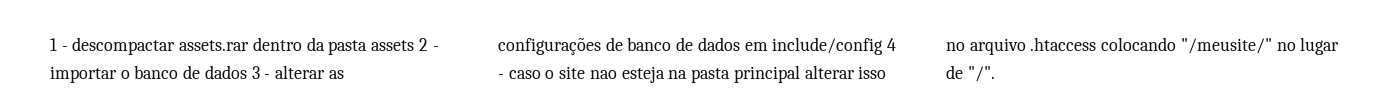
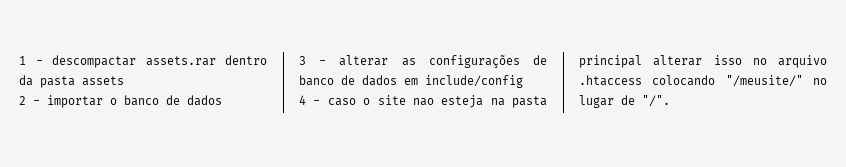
- 1 - descompactar assets.rar dentro da pasta assets 2 - importar o banco de dados 3 - alterar as configurações de banco de dados em include/config 4 - caso o site nao esteja na pasta principal alterar isso no arquivo .htaccess colocando "/meusite/" no lugar de "/".
+ 1 - descompactar assets.rar dentro da pasta assets
+ 2 - importar o banco de dados
+ 3 - alterar as configurações de banco de dados em include/config
+ 4 - caso o site nao esteja na pasta principal alterar isso no arquivo .htaccess colocando "/meusite/" no lugar de "/".

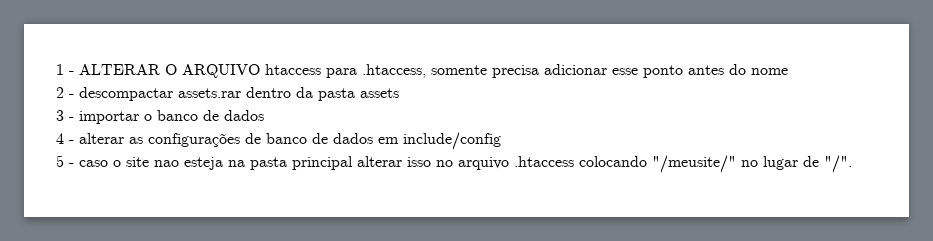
- 1 - descompactar assets.rar dentro da pasta assets
+ 1 - ALTERAR O ARQUIVO htaccess para .htaccess, somente precisa adicionar esse ponto antes do nome
+ 2 - descompactar assets.rar dentro da pasta assets
- 2 - importar o banco de dados
+ 3 - importar o banco de dados
- 3 - alterar as configurações de banco de dados em include/config
+ 4 - alterar as configurações de banco de dados em include/config
- 4 - caso o site nao esteja na pasta principal alterar isso no arquivo .htaccess colocando "/meusite/" no lugar de "/".
+ 5 - caso o site nao esteja na pasta principal alterar isso no arquivo .htaccess colocando "/meusite/" no lugar de "/".

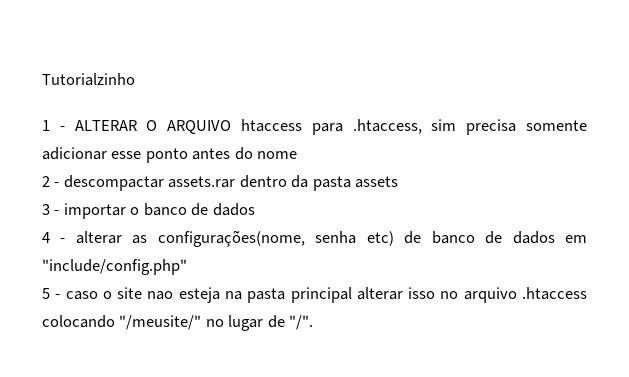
+ Tutorialzinho
- 1 - ALTERAR O ARQUIVO htaccess para .htaccess, somente precisa adicionar esse ponto antes do nome
+ 1 - ALTERAR O ARQUIVO htaccess para .htaccess, sim precisa somente adicionar esse ponto antes do nome
- 4 - alterar as configurações de banco de dados em include/config
+ 4 - alterar as configurações(nome, senha etc) de banco de dados em "include/config.php"

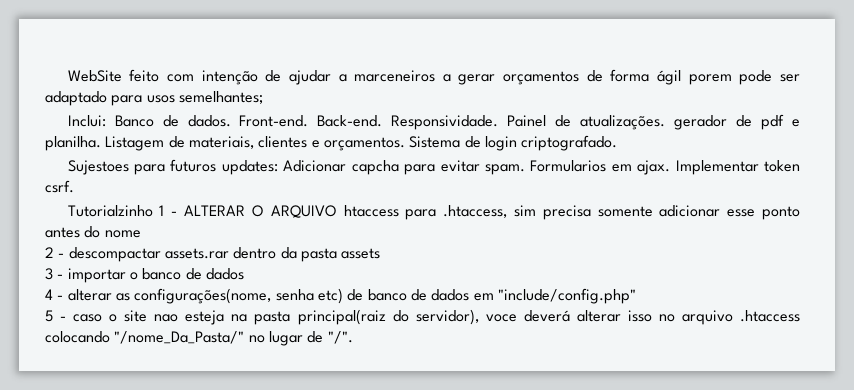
+ WebSite feito com intenção de ajudar a marceneiros a gerar orçamentos de forma ágil porem pode ser adaptado para usos semelhantes;
+ Inclui: Banco de dados. Front-end. Back-end. Responsividade. Painel de atualizações. gerador de pdf e planilha. Listagem de materiais, clientes e orçamentos. Sistema de login criptografado.
+ Sujestoes para futuros updates: Adicionar capcha para evitar spam. Formularios em ajax. Implementar token csrf.
- Tutorialzinho
- 1 - ALTERAR O ARQUIVO htaccess para .htaccess, sim precisa somente adicionar esse ponto antes do nome
+ Tutorialzinho 1 - ALTERAR O ARQUIVO htaccess para .htaccess, sim precisa somente adicionar esse ponto antes do nome
- 5 - caso o site nao esteja na pasta principal alterar isso no arquivo .htaccess colocando "/meusite/" no lugar de "/".
+ 5 - caso o site nao esteja na pasta principal(raiz do servidor), voce deverá alterar isso no arquivo .htaccess colocando "/nome_Da_Pasta/" no lugar de "/".

